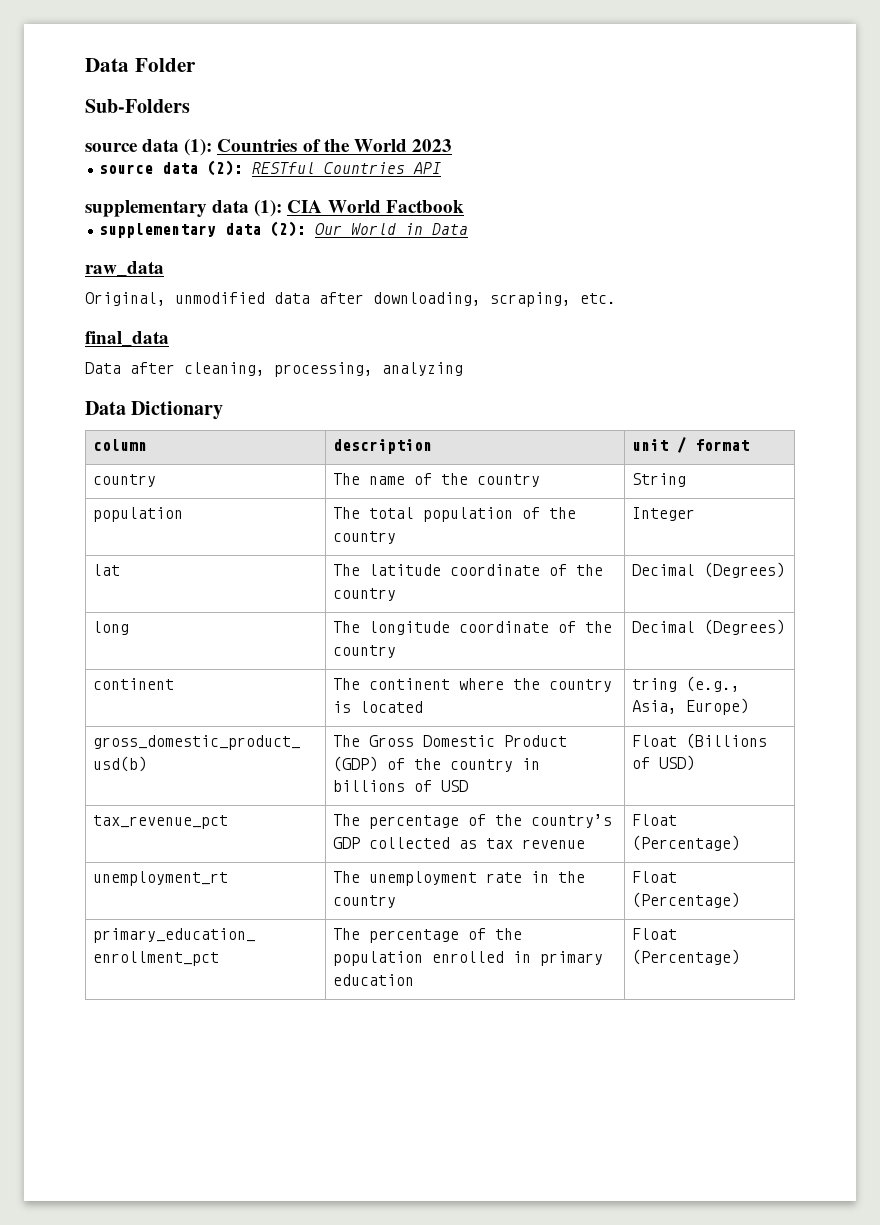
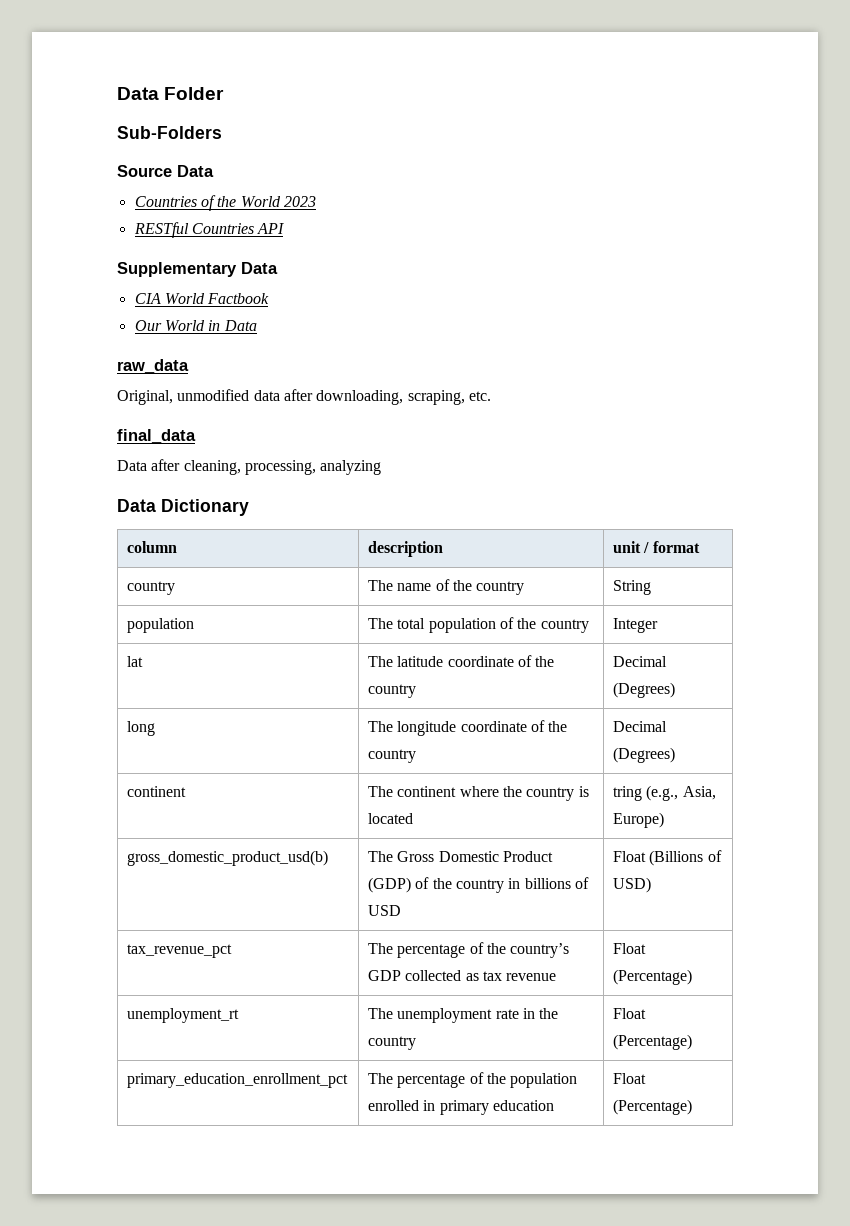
- source data (1): Countries of the World 2023
+ Source Data
+ Countries of the World 2023
- source data (2): RESTful Countries API
+ RESTful Countries API
- supplementary data (1): CIA World Factbook
+ Supplementary Data
+ CIA World Factbook
- supplementary data (2): Our World in Data
+ Our World in Data

